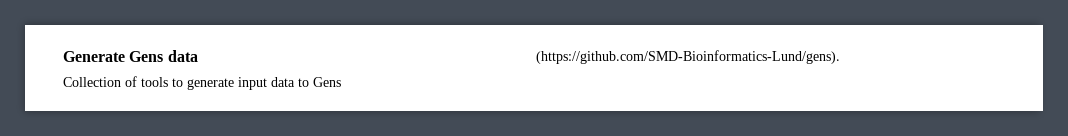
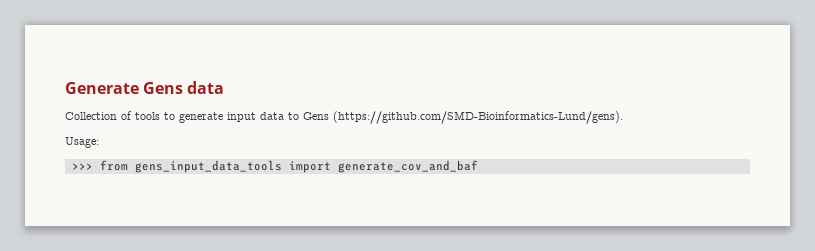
+ Usage:
+ >>> from gens_input_data_tools import generate_cov_and_baf

